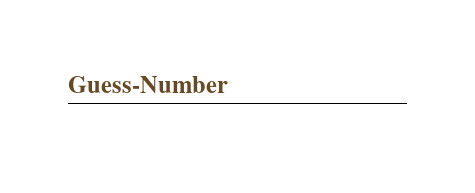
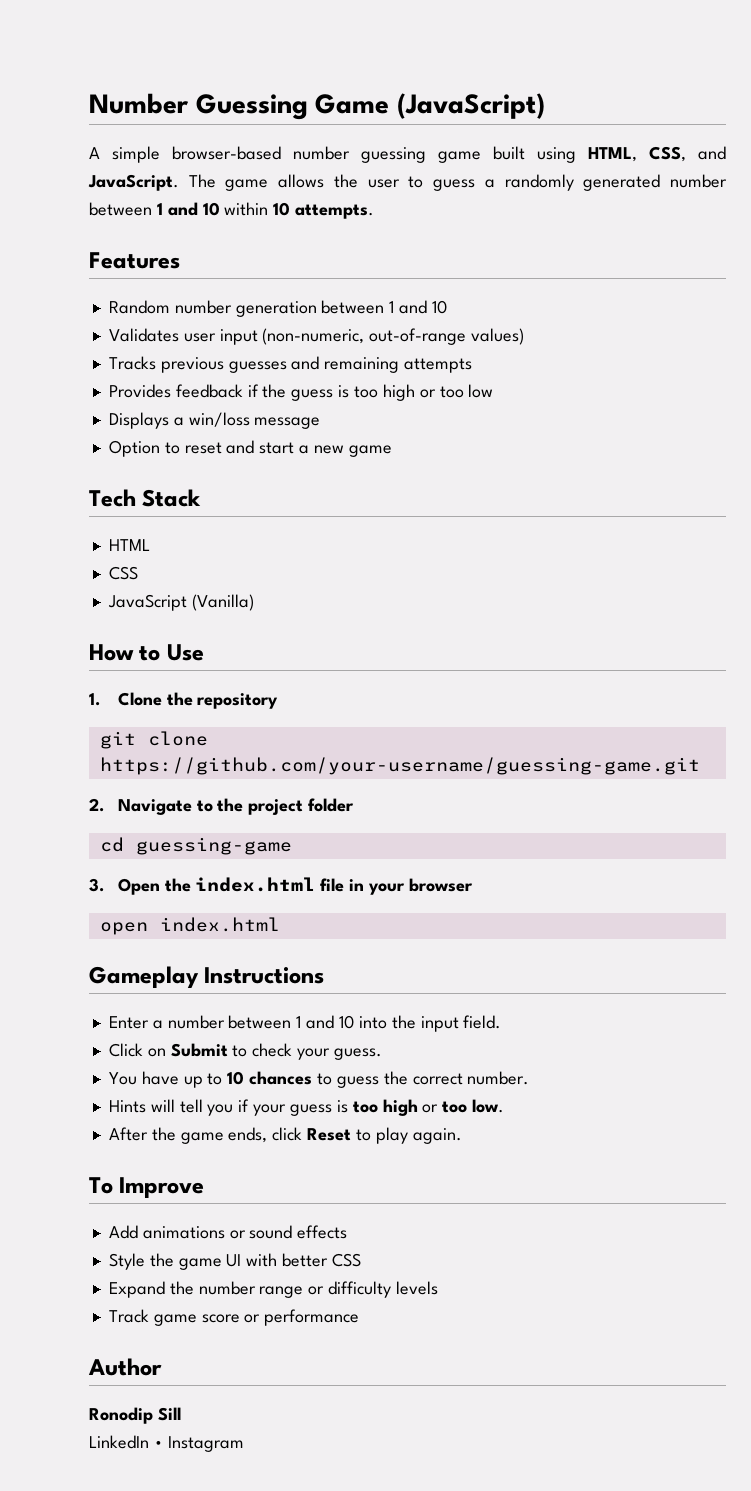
- Guess-Number
+ Number Guessing Game (JavaScript)
+ A simple browser-based number guessing game built using HTML, CSS, and JavaScript. The game allows the user to guess a randomly generated number between 1 and 10 within 10 attempts.
+ Features
+ Random number generation between 1 and 10
+ Validates user input (non-numeric, out-of-range values)
+ Tracks previous guesses and remaining attempts
+ Provides feedback if the guess is too high or too low
+ Displays a win/loss message
+ Option to reset and start a new game
+ Tech Stack
+ HTML
+ CSS
+ JavaScript (Vanilla)
+ How to Use
+ 1. Clone the repository
+ git clone https://github.com/your-username/guessing-game.git
+ 2. Navigate to the project folder
+ cd guessing-game
+ 3. Open the index.html file in your browser
+ open index.html
+ Gameplay Instructions
+ Enter a number between 1 and 10 into the input field.
+ Click on Submit to check your guess.
+ You have up to 10 chances to guess the correct number.
+ Hints will tell you if your guess is too high or too low.
+ After the game ends, click Reset to play again.
+ To Improve
+ Add animations or sound effects
+ Style the game UI with better CSS
+ Expand the number range or difficulty levels
+ Track game score or performance
+ Author
+ Ronodip Sill
+ LinkedIn • Instagram

